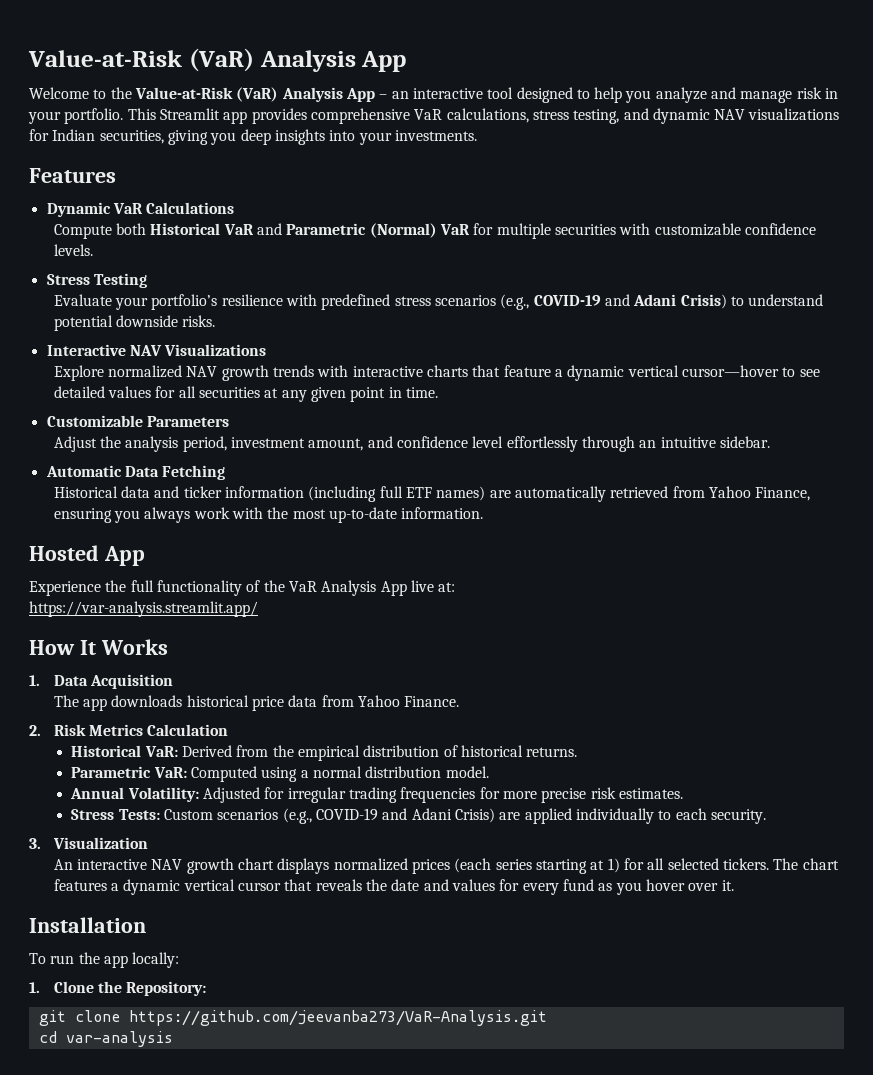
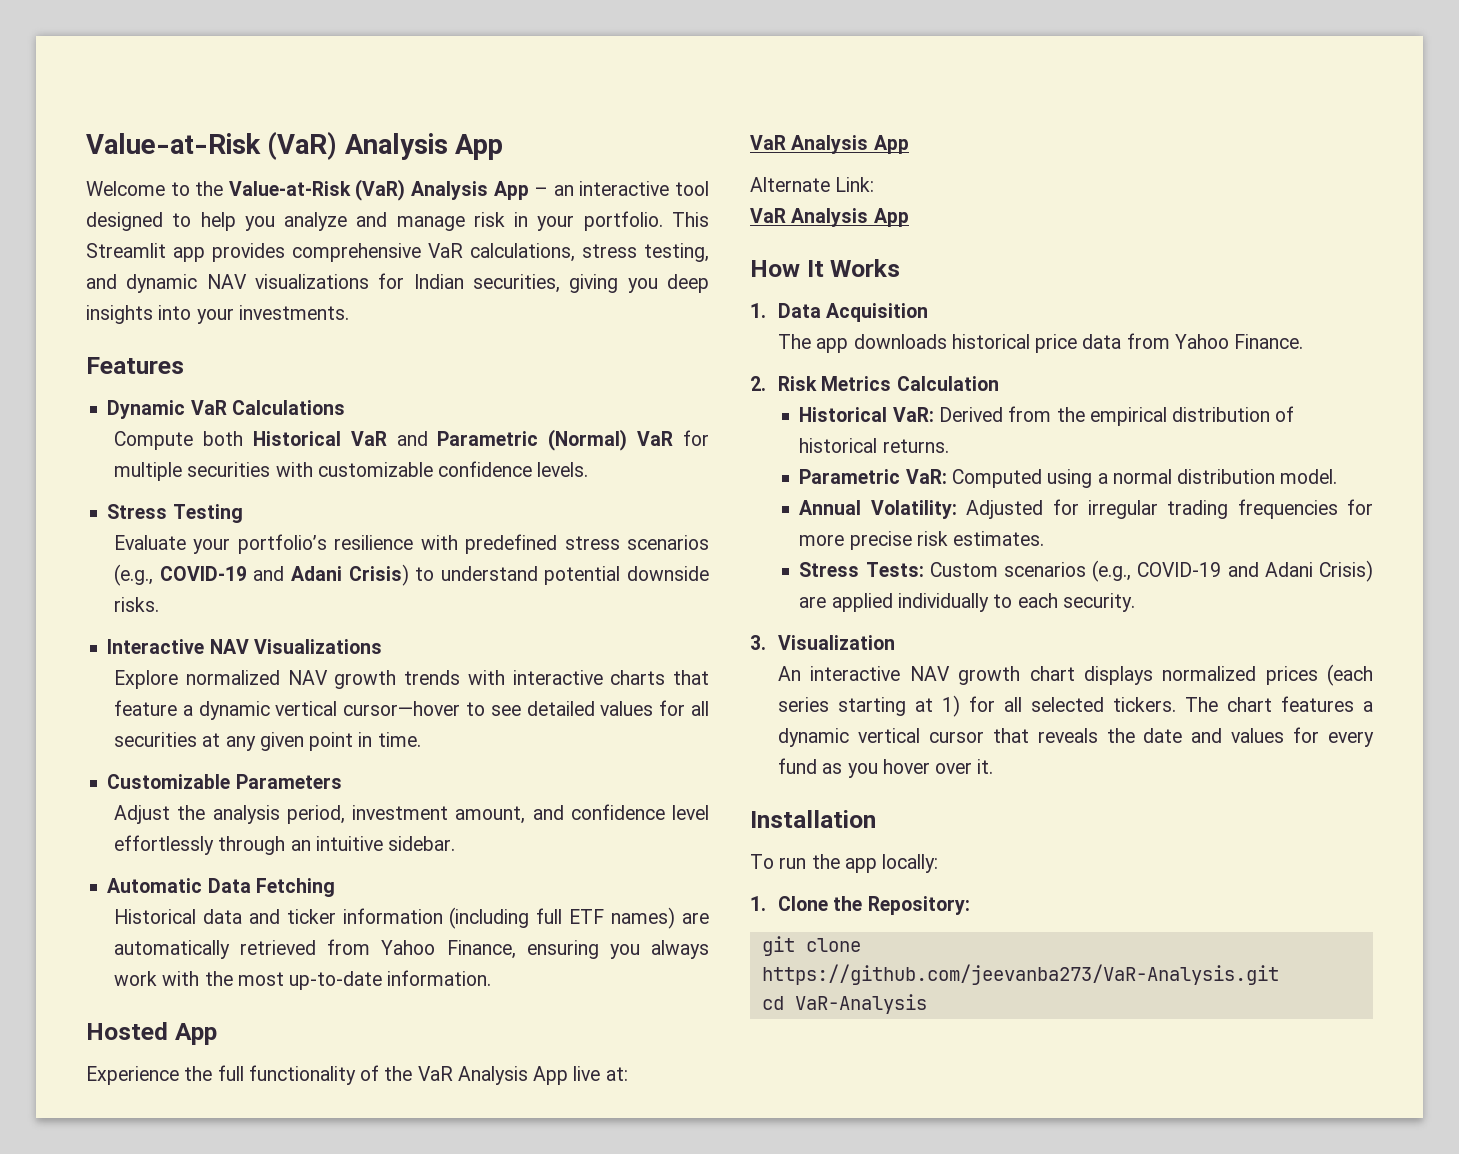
  Experience the full functionality of the VaR Analysis App live at:
- https://var-analysis.streamlit.app/
+ VaR Analysis App
+ Alternate Link:
+ VaR Analysis App
- cd var-analysis
+ cd VaR-Analysis

